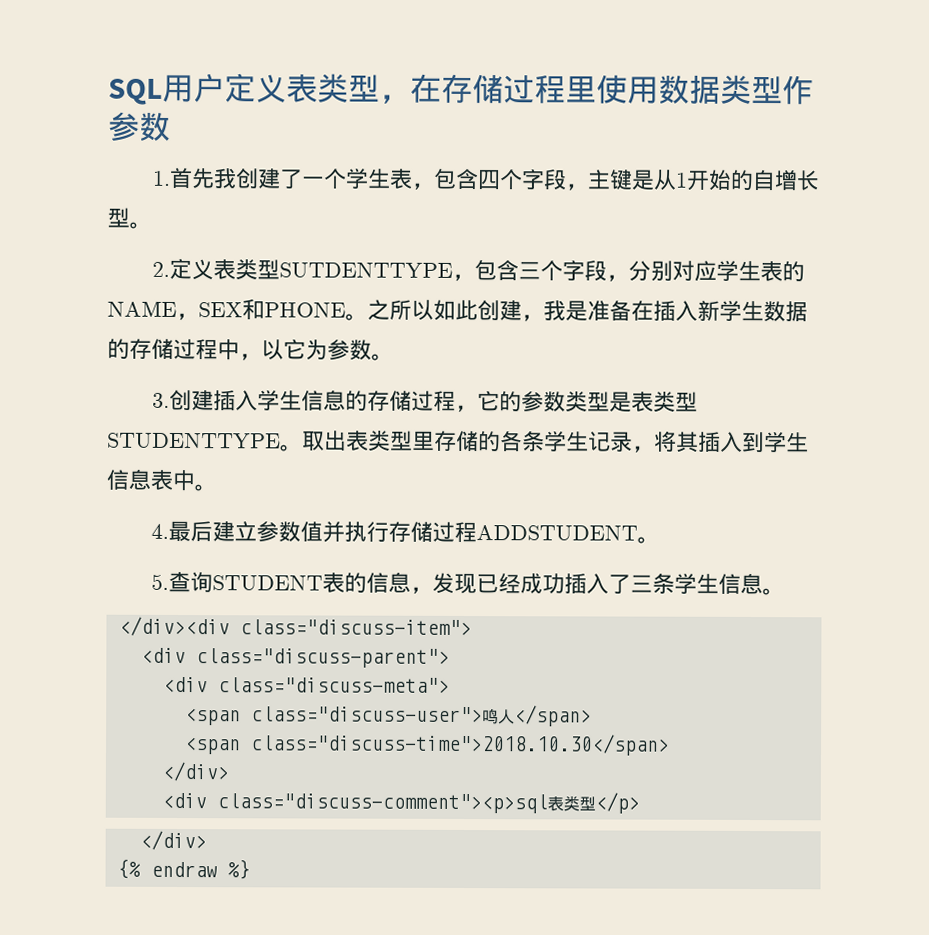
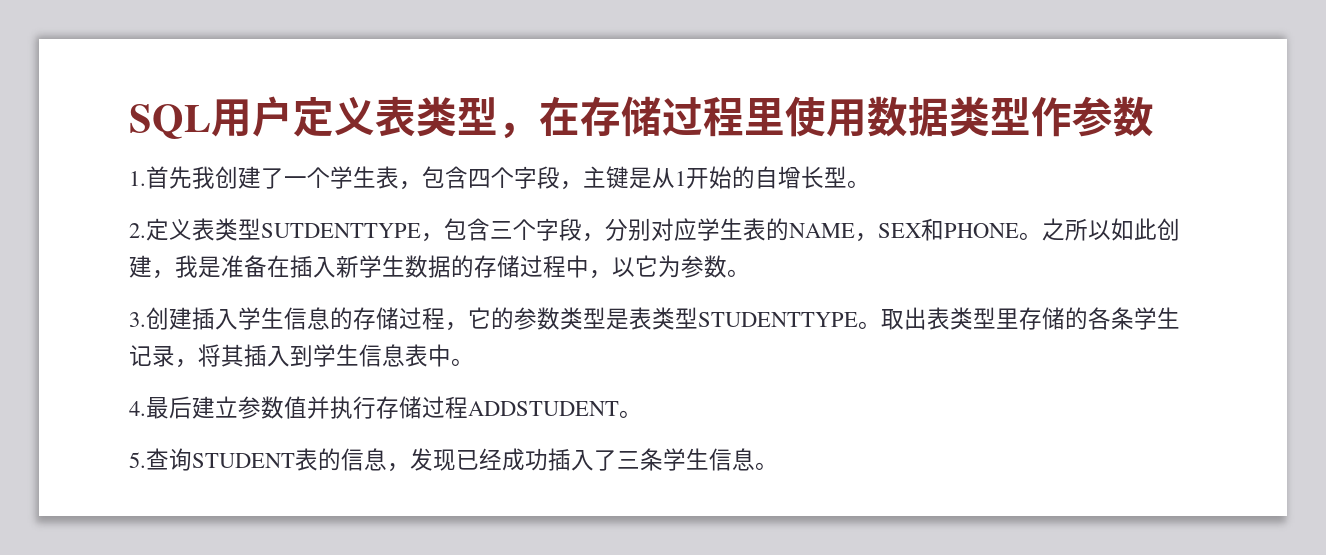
- </div><div class="discuss-item">
- <div class="discuss-parent">
- <div class="discuss-meta">
- <span class="discuss-user">鸣人</span>
- <span class="discuss-time">2018.10.30</span>
- </div>
- <div class="discuss-comment"><p>sql表类型</p>
- </div>
- {% endraw %}

